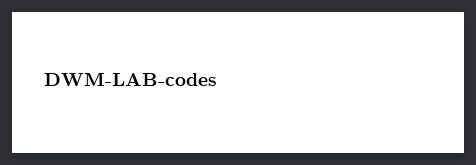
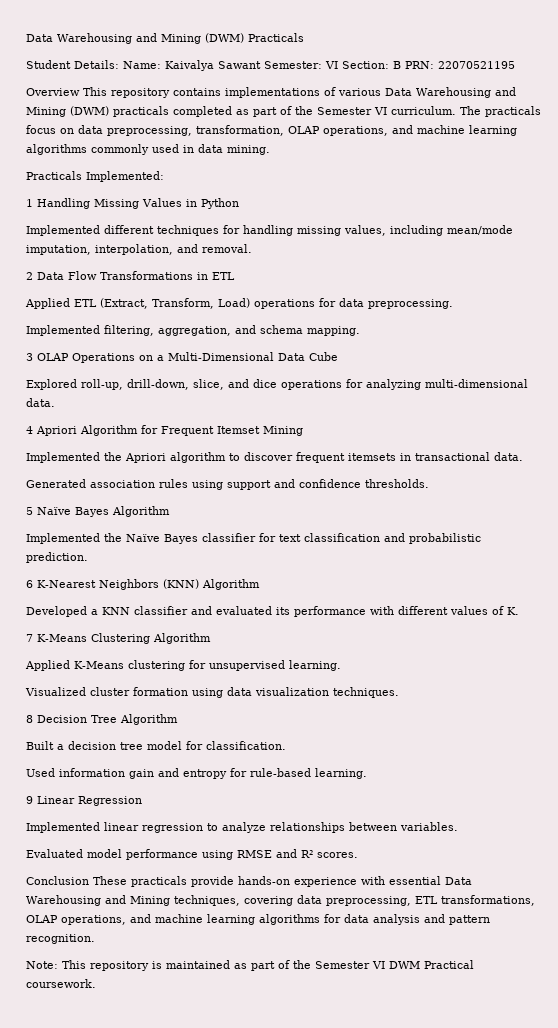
- DWM-LAB-codes
+ Data Warehousing and Mining (DWM) Practicals
+ Student Details: Name: Kaivalya Sawant Semester: VI Section: B PRN: 22070521195
+ Overview This repository contains implementations of various Data Warehousing and Mining (DWM) practicals completed as part of the Semester VI curriculum. The practicals focus on data preprocessing, transformation, OLAP operations, and machine learning algorithms commonly used in data mining.
+ Practicals Implemented:
+ 1 Handling Missing Values in Python
+ Implemented different techniques for handling missing values, including mean/mode imputation, interpolation, and removal.
+ 2 Data Flow Transformations in ETL
+ Applied ETL (Extract, Transform, Load) operations for data preprocessing.
+ Implemented filtering, aggregation, and schema mapping.
+ 3 OLAP Operations on a Multi-Dimensional Data Cube
+ Explored roll-up, drill-down, slice, and dice operations for analyzing multi-dimensional data.
+ 4 Apriori Algorithm for Frequent Itemset Mining
+ Implemented the Apriori algorithm to discover frequent itemsets in transactional data.
+ Generated association rules using support and confidence thresholds.
+ 5 Naïve Bayes Algorithm
+ Implemented the Naïve Bayes classifier for text classification and probabilistic prediction.
+ 6 K-Nearest Neighbors (KNN) Algorithm
+ Developed a KNN classifier and evaluated its performance with different values of K.
+ 7 K-Means Clustering Algorithm
+ Applied K-Means clustering for unsupervised learning.
+ Visualized cluster formation using data visualization techniques.
+ 8 Decision Tree Algorithm
+ Built a decision tree model for classification.
+ Used information gain and entropy for rule-based learning.
+ 9 Linear Regression
+ Implemented linear regression to analyze relationships between variables.
+ Evaluated model performance using RMSE and R² scores.
+ Conclusion These practicals provide hands-on experience with essential Data Warehousing and Mining techniques, covering data preprocessing, ETL transformations, OLAP operations, and machine learning algorithms for data analysis and pattern recognition.
+ Note: This repository is maintained as part of the Semester VI DWM Practical coursework.

